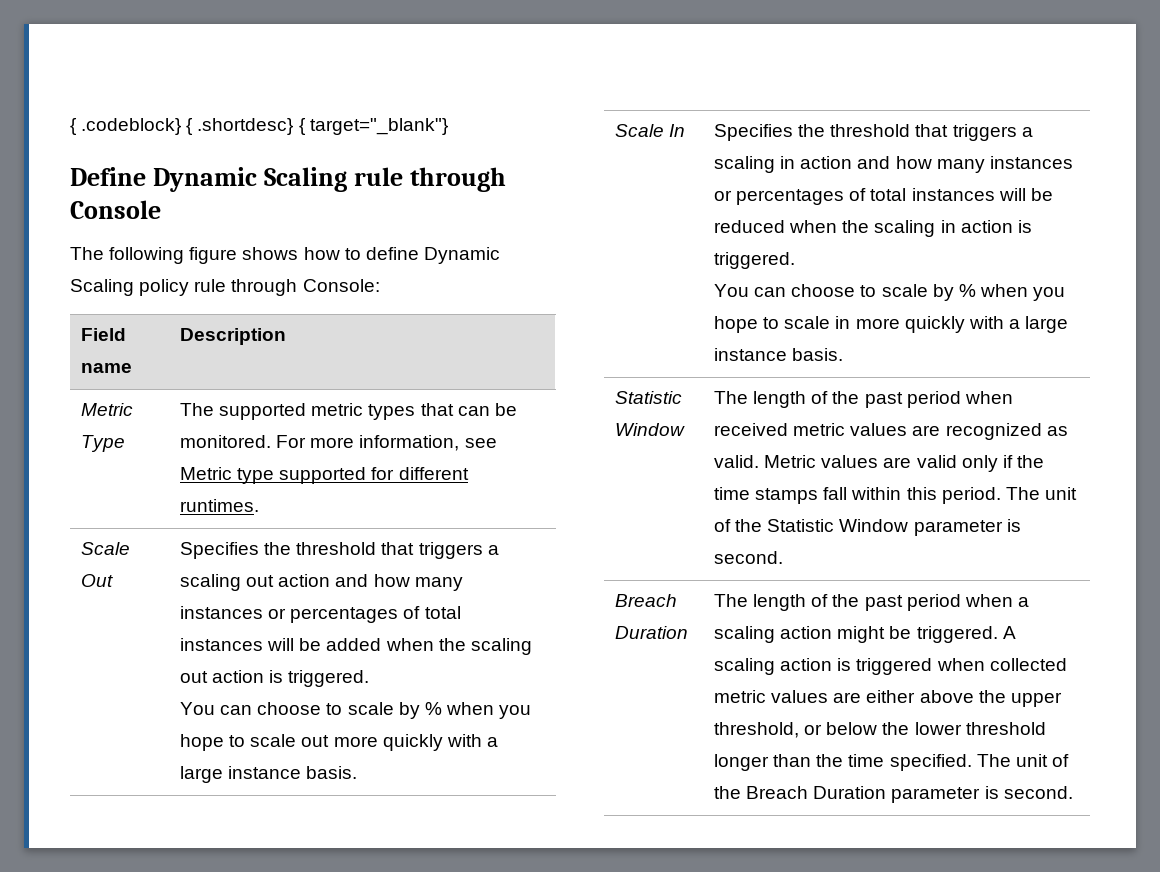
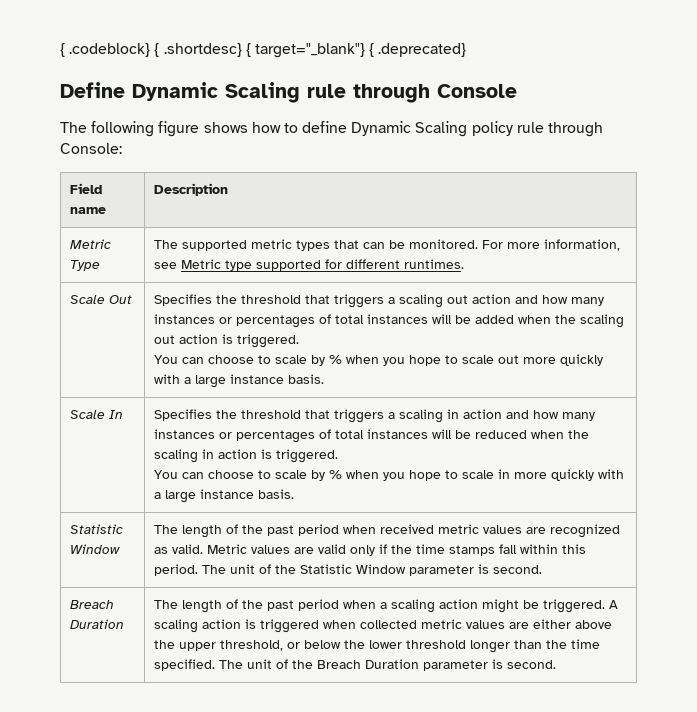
- { .codeblock} { .shortdesc} { target="_blank"}
+ { .codeblock} { .shortdesc} { target="_blank"} { .deprecated}

